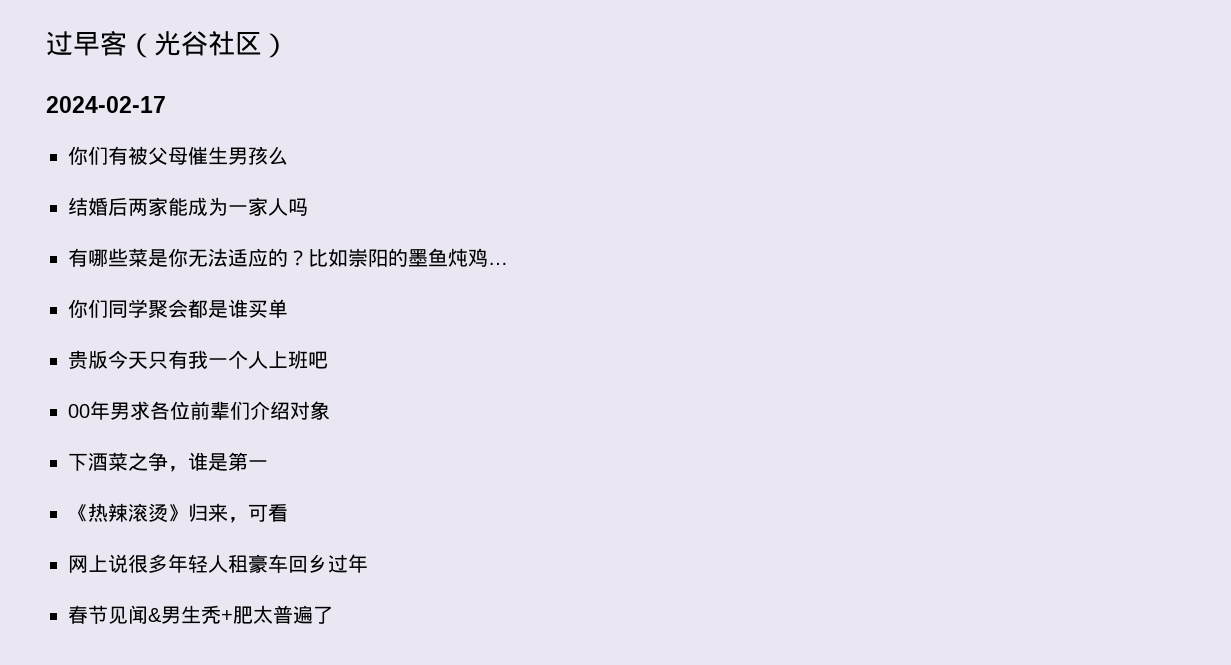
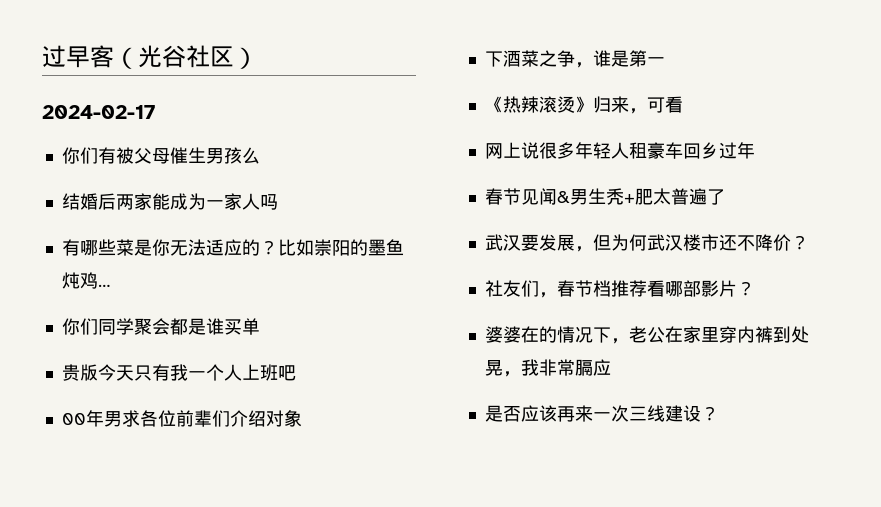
+ 武汉要发展，但为何武汉楼市还不降价？
+ 社友们，春节档推荐看哪部影片？
+ 婆婆在的情况下，老公在家里穿内裤到处晃，我非常膈应
+ 是否应该再来一次三线建设？

